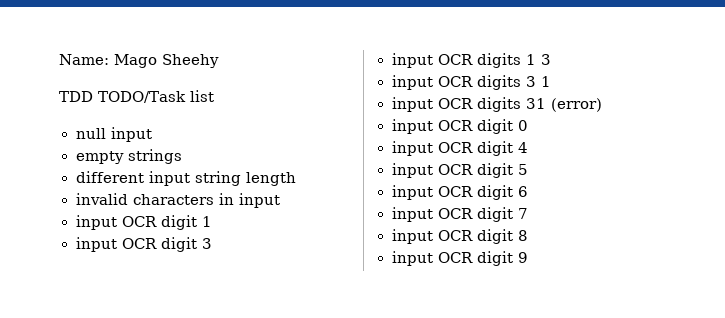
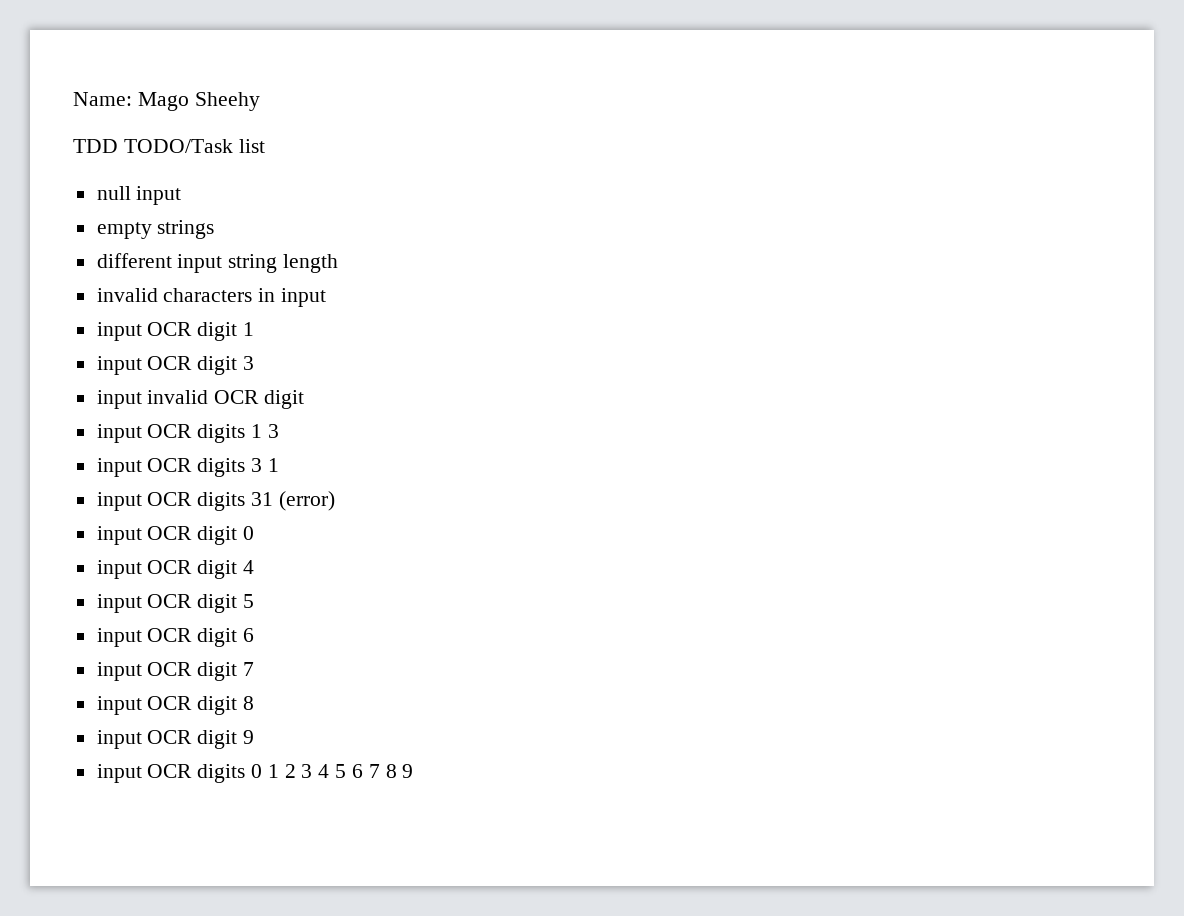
+ input invalid OCR digit
+ input OCR digits 0 1 2 3 4 5 6 7 8 9

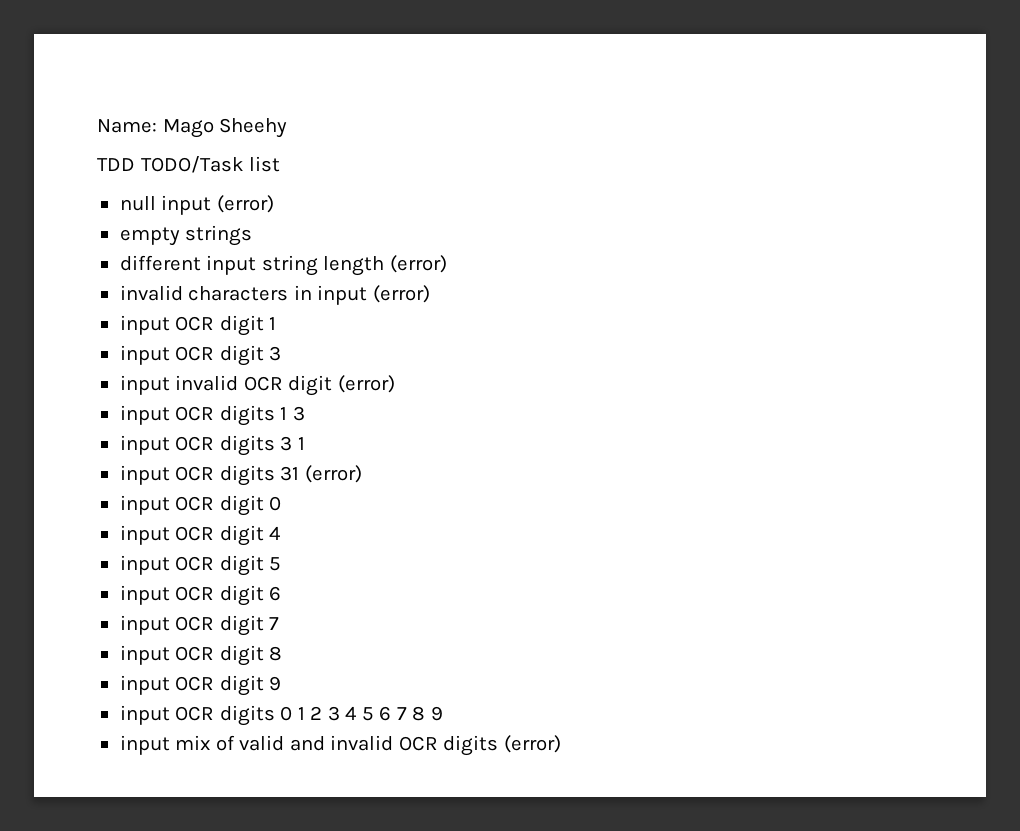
- null input
+ null input (error)
- different input string length
+ different input string length (error)
- invalid characters in input
+ invalid characters in input (error)
- input invalid OCR digit
+ input invalid OCR digit (error)
+ input mix of valid and invalid OCR digits (error)

